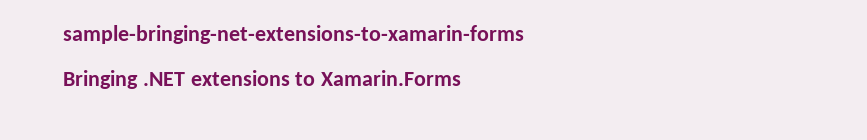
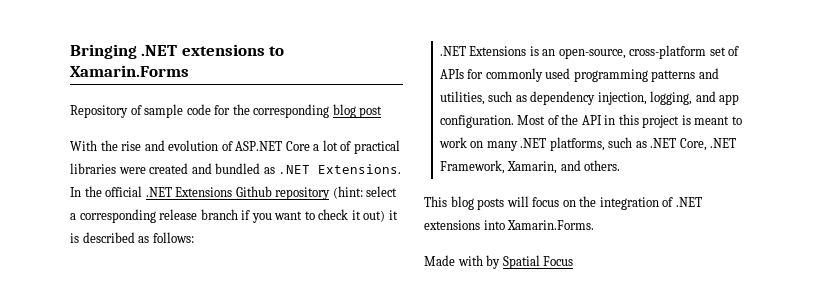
- sample-bringing-net-extensions-to-xamarin-forms
+ Repository of sample code for the corresponding blog post
+ With the rise and evolution of ASP.NET Core a lot of practical libraries were created and bundled as .NET Extensions. In the official .NET Extensions Github repository (hint: select a corresponding release branch if you want to check it out) it is described as follows:
+ .NET Extensions is an open-source, cross-platform set of APIs for commonly used programming patterns and utilities, such as dependency injection, logging, and app configuration. Most of the API in this project is meant to work on many .NET platforms, such as .NET Core, .NET Framework, Xamarin, and others.
+ This blog posts will focus on the integration of .NET extensions into Xamarin.Forms.
+ Made with by Spatial Focus

